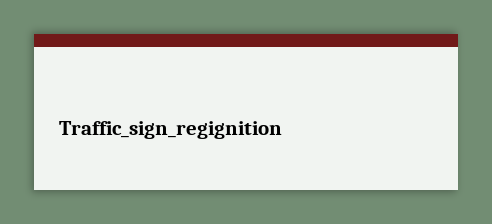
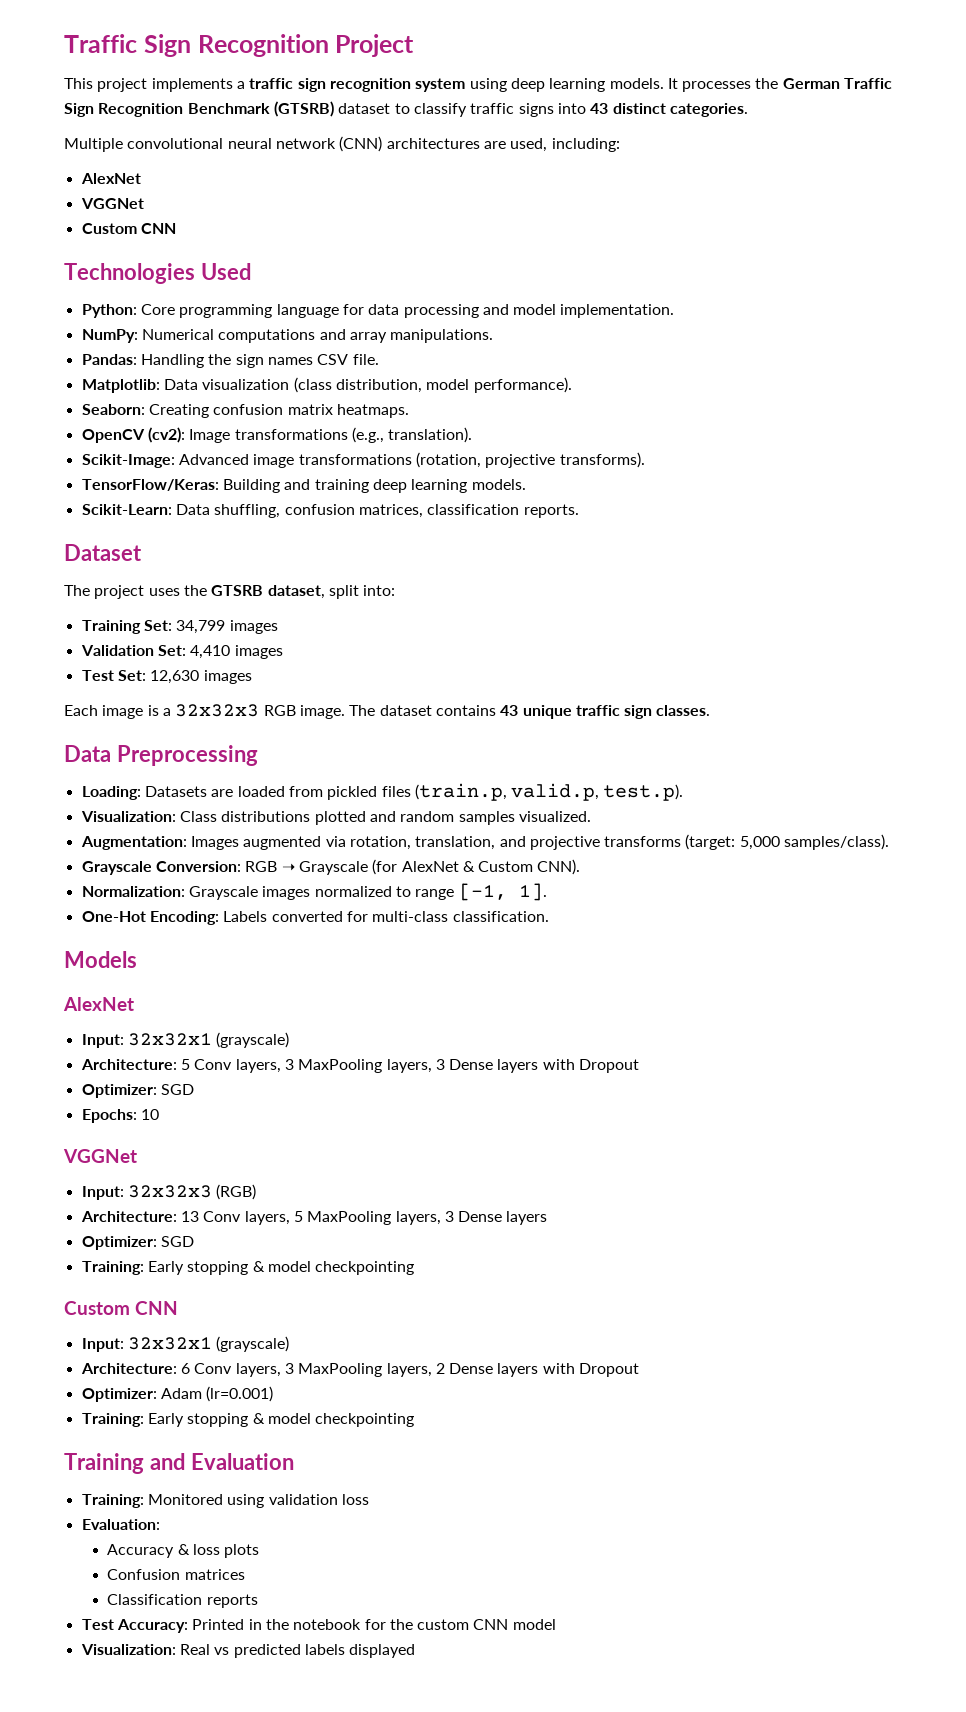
- Traffic_sign_regignition
+ Traffic Sign Recognition Project
+ This project implements a traffic sign recognition system using deep learning models. It processes the German Traffic Sign Recognition Benchmark (GTSRB) dataset to classify traffic signs into 43 distinct categories.
+ Multiple convolutional neural network (CNN) architectures are used, including:
+ AlexNet
+ VGGNet
+ Custom CNN
+ Technologies Used
+ Python: Core programming language for data processing and model implementation.
+ NumPy: Numerical computations and array manipulations.
+ Pandas: Handling the sign names CSV file.
+ Matplotlib: Data visualization (class distribution, model performance).
+ Seaborn: Creating confusion matrix heatmaps.
+ OpenCV (cv2): Image transformations (e.g., translation).
+ Scikit-Image: Advanced image transformations (rotation, projective transforms).
+ TensorFlow/Keras: Building and training deep learning models.
+ Scikit-Learn: Data shuffling, confusion matrices, classification reports.
+ Dataset
+ The project uses the GTSRB dataset, split into:
+ Training Set: 34,799 images
+ Validation Set: 4,410 images
+ Test Set: 12,630 images
+ Each image is a 32x32x3 RGB image. The dataset contains 43 unique traffic sign classes.
+ Data Preprocessing
+ Loading: Datasets are loaded from pickled files (train.p, valid.p, test.p).
+ Visualization: Class distributions plotted and random samples visualized.
+ Augmentation: Images augmented via rotation, translation, and projective transforms (target: 5,000 samples/class).
+ Grayscale Conversion: RGB ➝ Grayscale (for AlexNet & Custom CNN).
+ Normalization: Grayscale images normalized to range [-1, 1].
+ One-Hot Encoding: Labels converted for multi-class classification.
+ Models
+ AlexNet
+ Input: 32x32x1 (grayscale)
+ Architecture: 5 Conv layers, 3 MaxPooling layers, 3 Dense layers with Dropout
+ Optimizer: SGD
+ Epochs: 10
+ VGGNet
+ Input: 32x32x3 (RGB)
+ Architecture: 13 Conv layers, 5 MaxPooling layers, 3 Dense layers
+ Optimizer: SGD
+ Training: Early stopping & model checkpointing
+ Custom CNN
+ Input: 32x32x1 (grayscale)
+ Architecture: 6 Conv layers, 3 MaxPooling layers, 2 Dense layers with Dropout
+ Optimizer: Adam (lr=0.001)
+ Training: Early stopping & model checkpointing
+ Training and Evaluation
+ Training: Monitored using validation loss
+ Evaluation:
+ Accuracy & loss plots
+ Confusion matrices
+ Classification reports
+ Test Accuracy: Printed in the notebook for the custom CNN model
+ Visualization: Real vs predicted labels displayed

